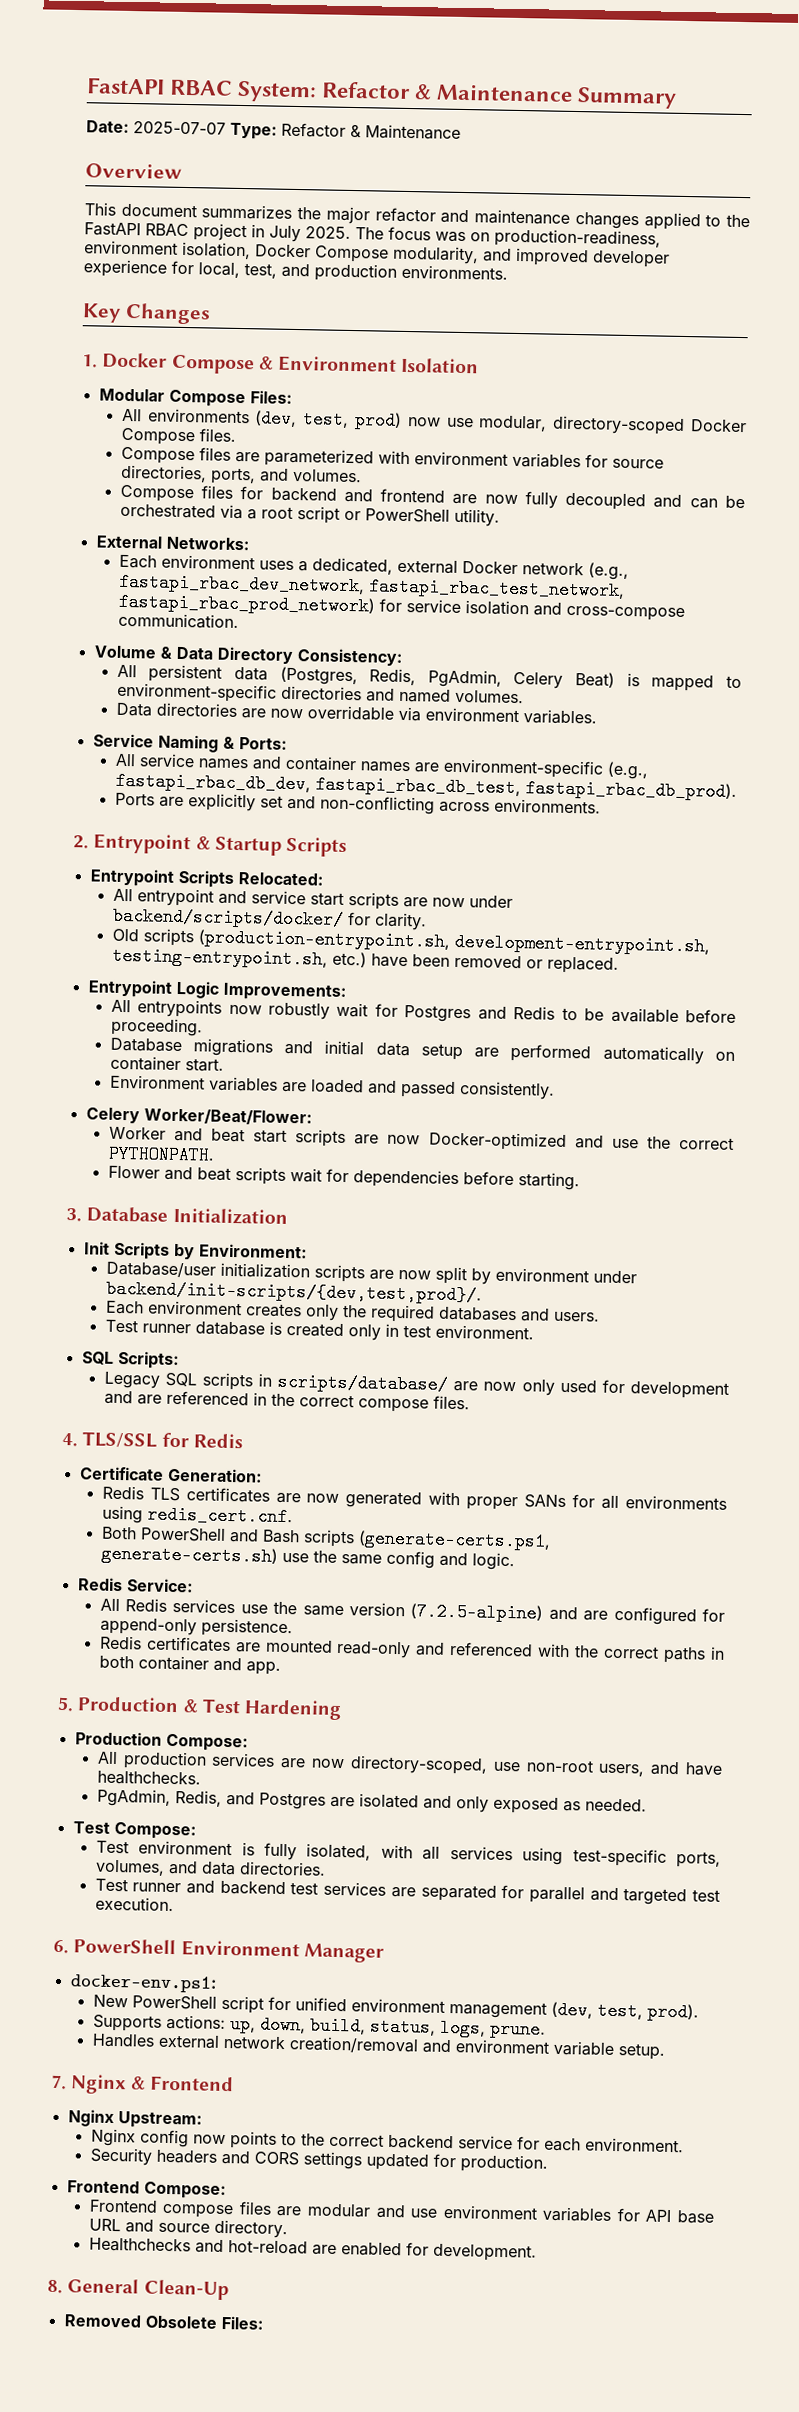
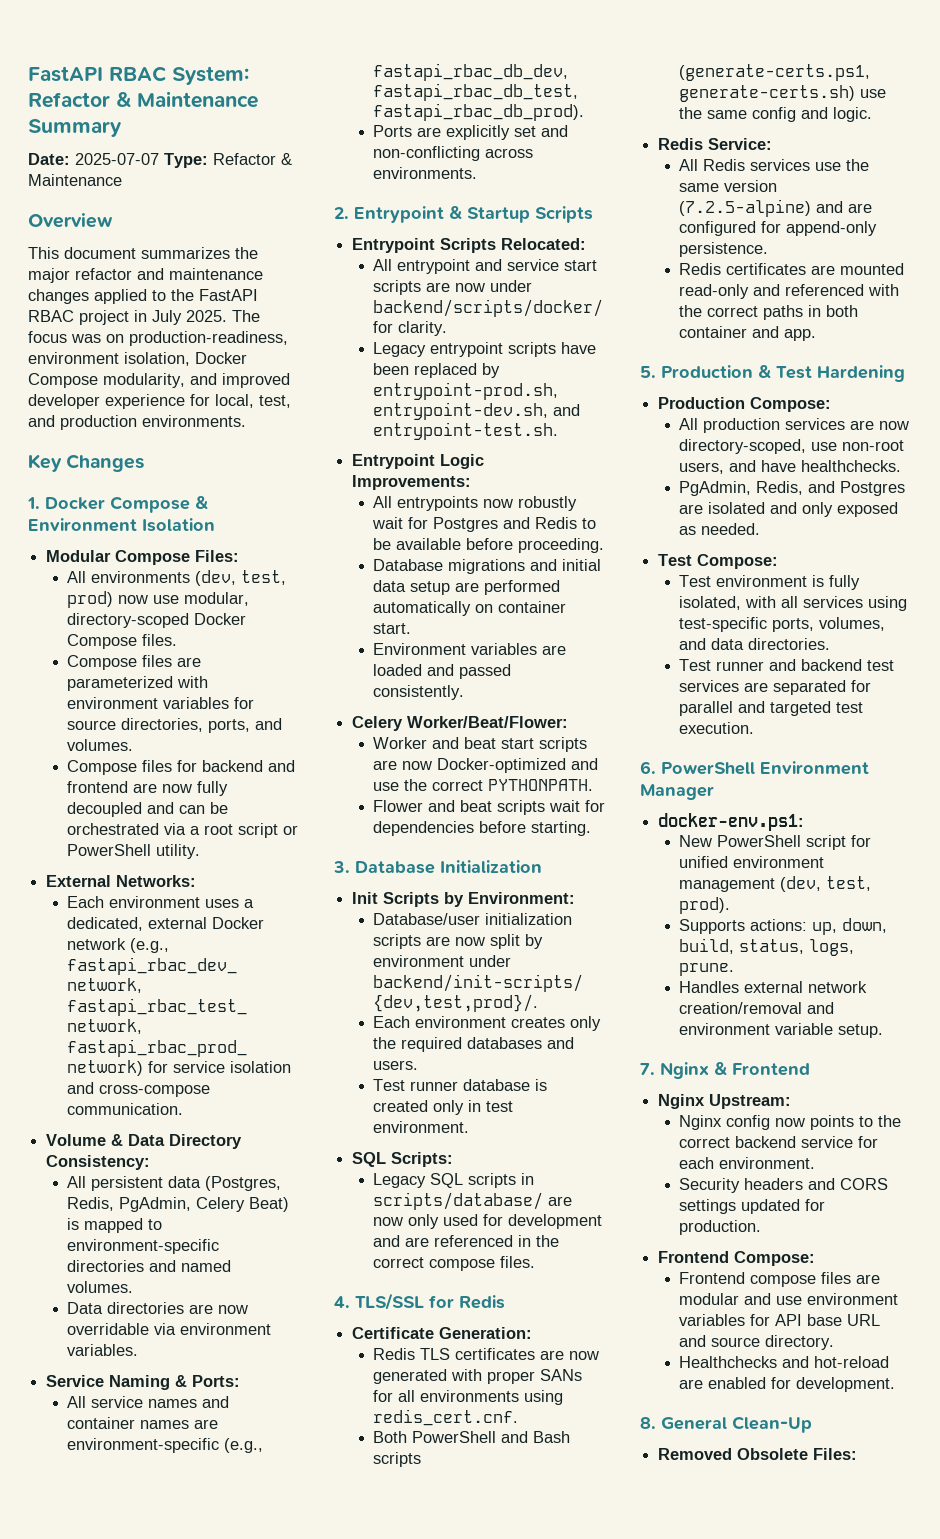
- Old scripts (production-entrypoint.sh, development-entrypoint.sh, testing-entrypoint.sh, etc.) have been removed or replaced.
+ Legacy entrypoint scripts have been replaced by entrypoint-prod.sh, entrypoint-dev.sh, and entrypoint-test.sh.

